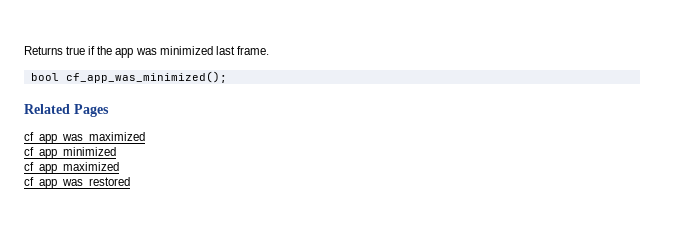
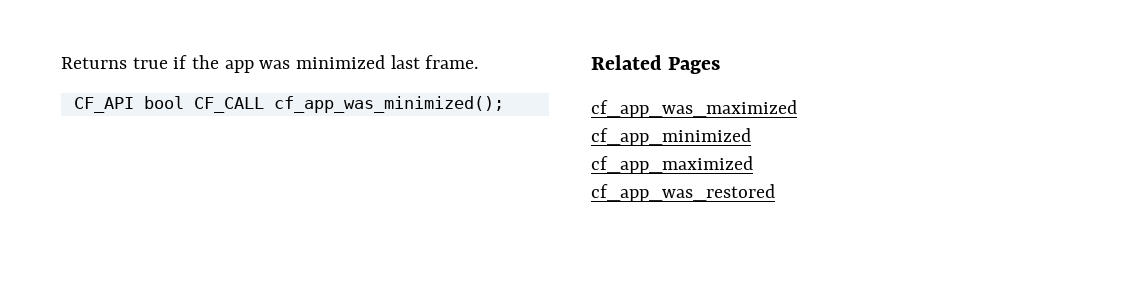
- bool cf_app_was_minimized();
+ CF_API bool CF_CALL cf_app_was_minimized();

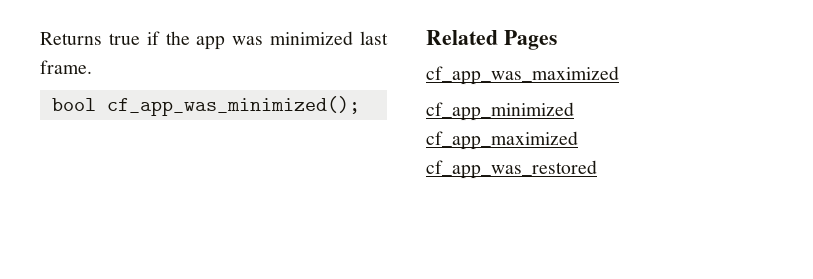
- CF_API bool CF_CALL cf_app_was_minimized();
+ bool cf_app_was_minimized();

